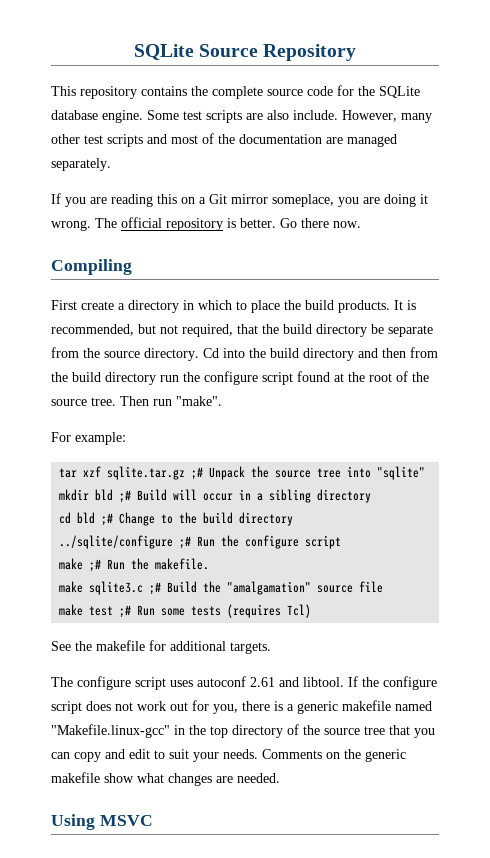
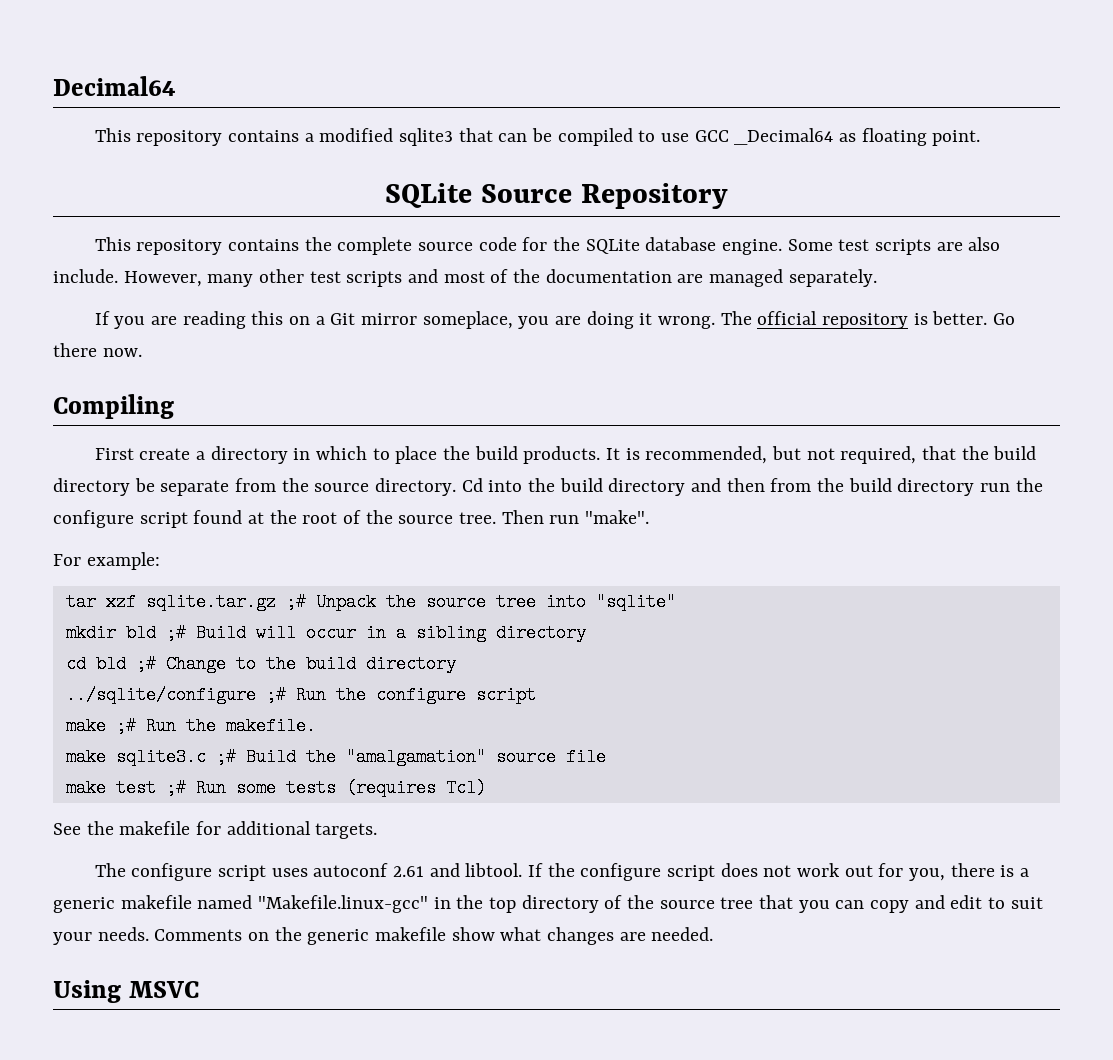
+ Decimal64
+ This repository contains a modified sqlite3 that can be compiled to use GCC _Decimal64 as floating point.

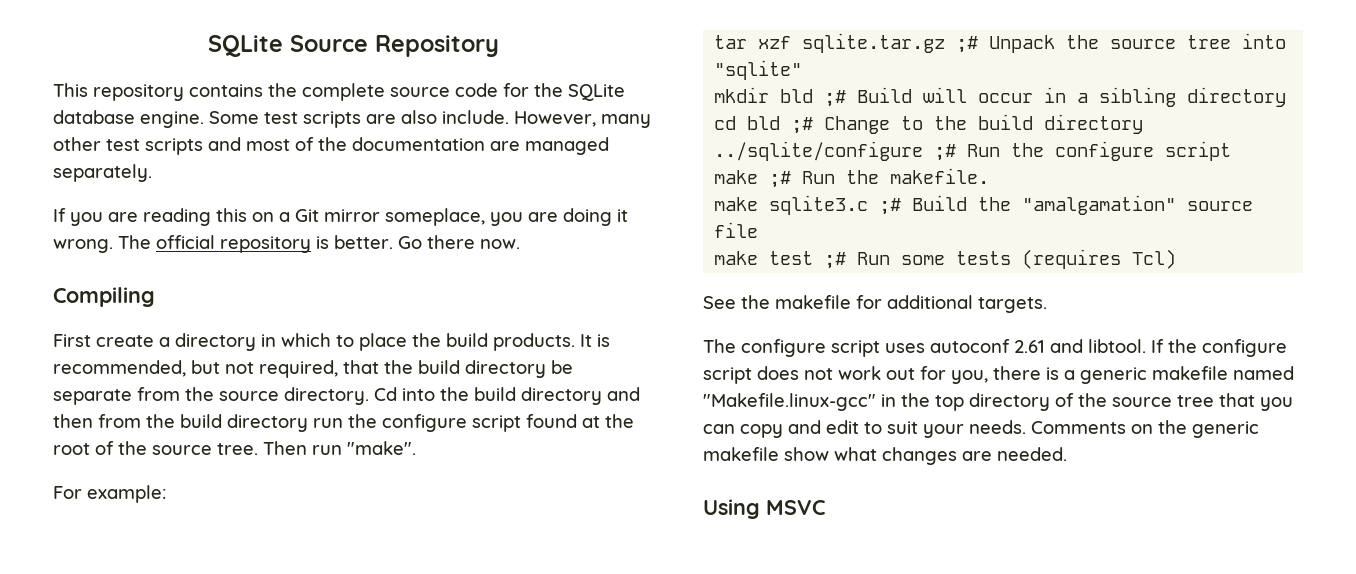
- Decimal64
- This repository contains a modified sqlite3 that can be compiled to use GCC _Decimal64 as floating point.

